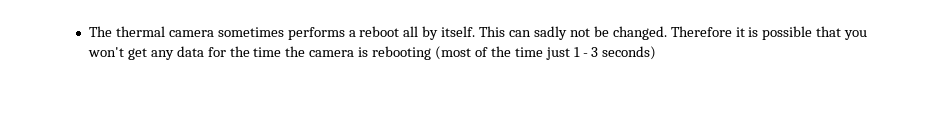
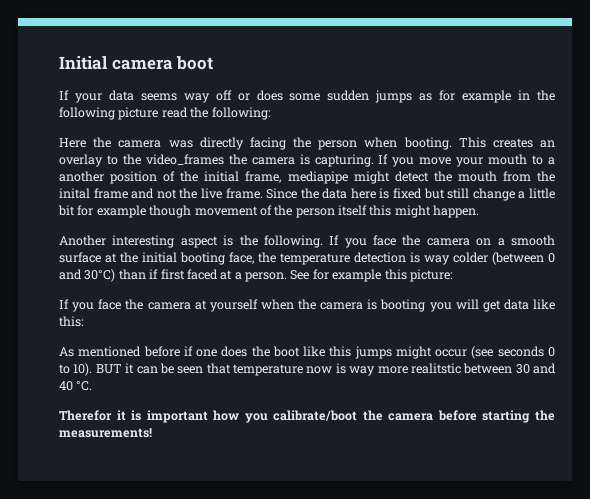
- The thermal camera sometimes performs a reboot all by itself. This can sadly not be changed. Therefore it is possible that you won't get any data for the time the camera is rebooting (most of the time just 1 - 3 seconds)
+ Initial camera boot
+ If your data seems way off or does some sudden jumps as for example in the following picture read the following:
+ Here the camera was directly facing the person when booting. This creates an overlay to the video_frames the camera is capturing. If you move your mouth to a another position of the initial frame, mediapipe might detect the mouth from the inital frame and not the live frame. Since the data here is fixed but still change a little bit for example though movement of the person itself this might happen.
+ Another interesting aspect is the following. If you face the camera on a smooth surface at the initial booting face, the temperature detection is way colder (between 0 and 30°C) than if first faced at a person. See for example this picture:
+ If you face the camera at yourself when the camera is booting you will get data like this:
+ As mentioned before if one does the boot like this jumps might occur (see seconds 0 to 10). BUT it can be seen that temperature now is way more realitstic between 30 and 40 °C.
+ Therefor it is important how you calibrate/boot the camera before starting the measurements!

